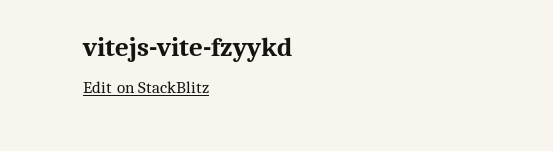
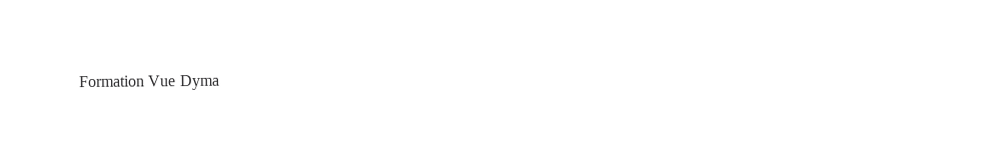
- vitejs-vite-fzyykd
- Edit on StackBlitz
+ Formation Vue Dyma

